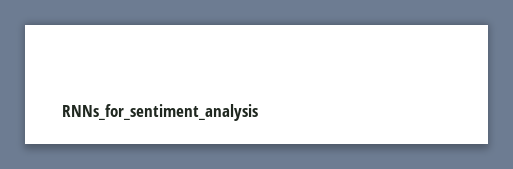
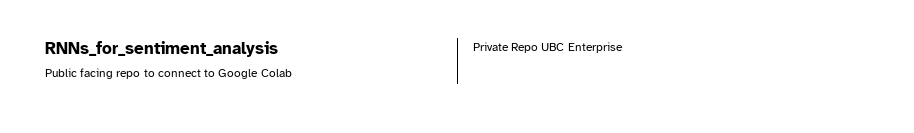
+ Public facing repo to connect to Google Colab
+ Private Repo UBC Enterprise

